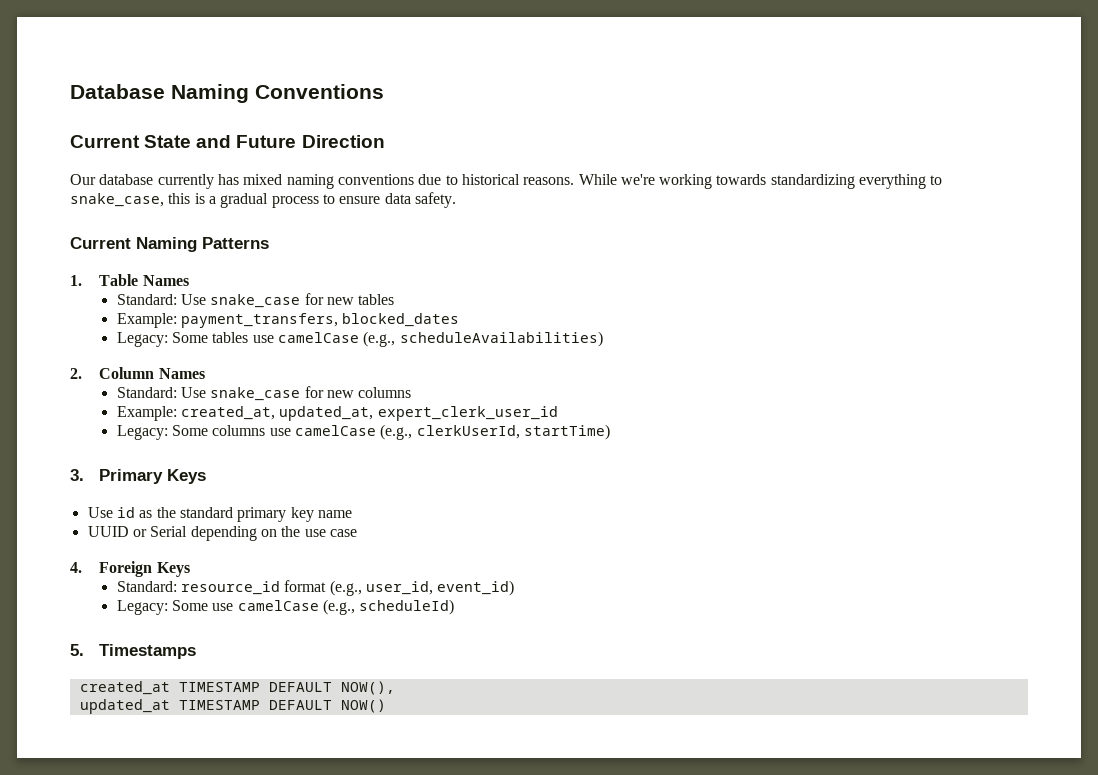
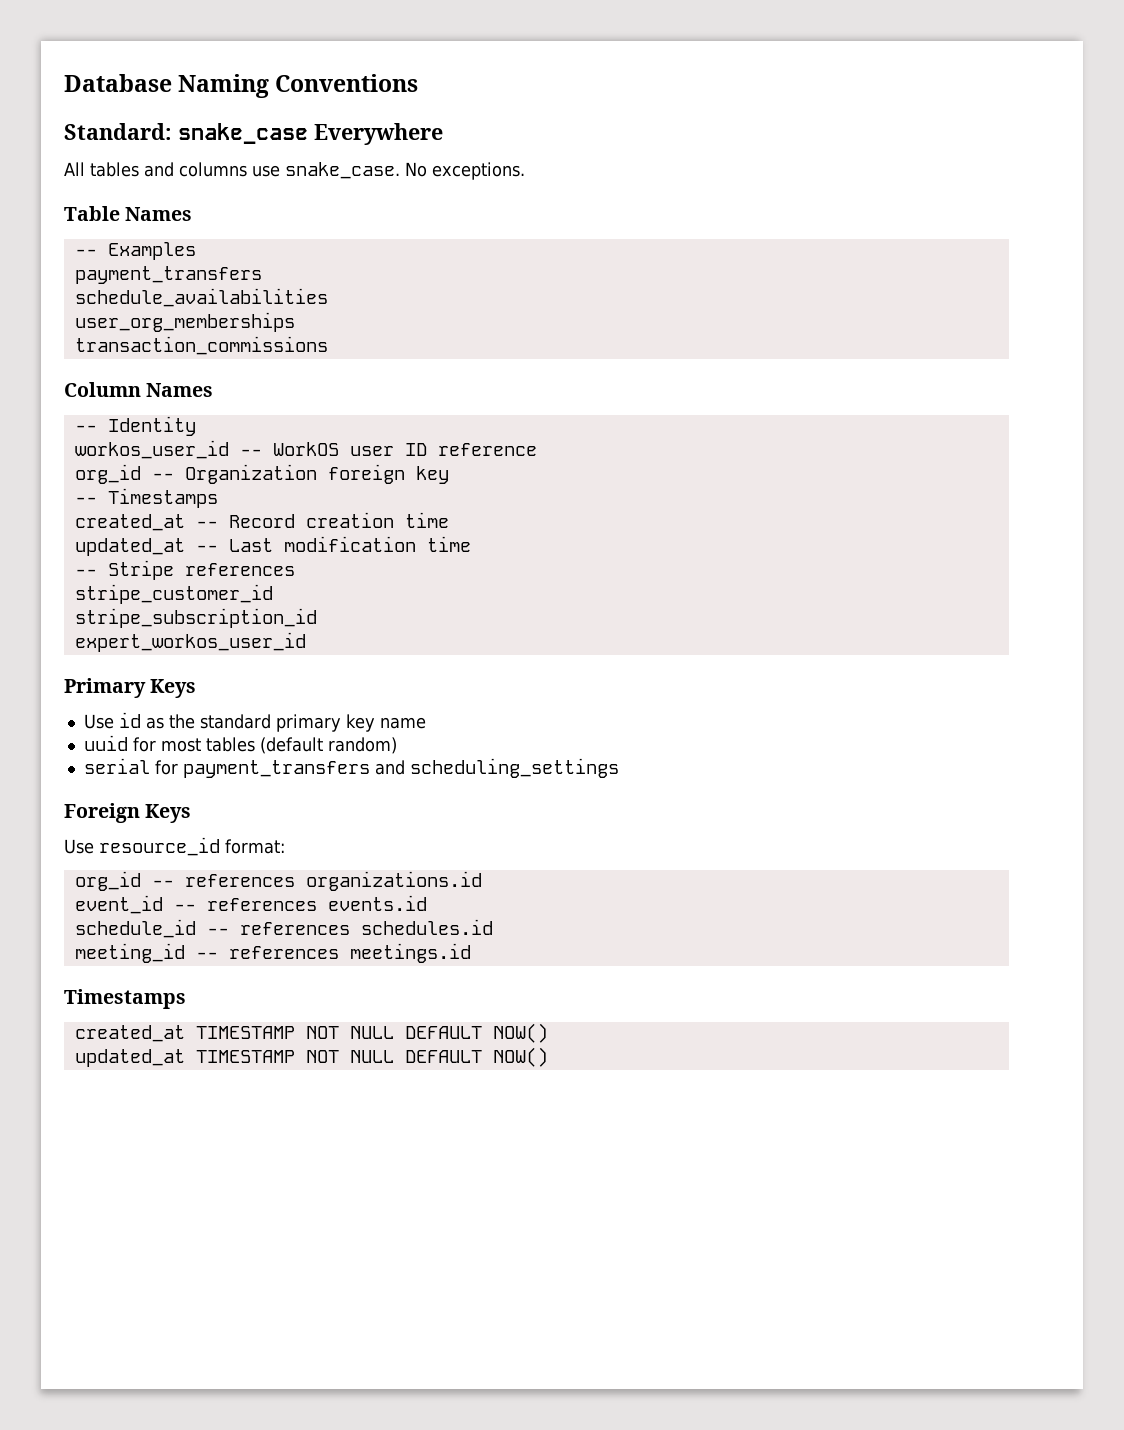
- Current State and Future Direction
- Our database currently has mixed naming conventions due to historical reasons. While we're working towards standardizing everything to snake_case, this is a gradual process to ensure data safety.
- Current Naming Patterns
- 1. Table Names
- Standard: Use snake_case for new tables
- Example: payment_transfers, blocked_dates
- Legacy: Some tables use camelCase (e.g., scheduleAvailabilities)
- 2. Column Names
- Standard: Use snake_case for new columns
- Example: created_at, updated_at, expert_clerk_user_id
- Legacy: Some columns use camelCase (e.g., clerkUserId, startTime)
- 3. Primary Keys
+ Standard: snake_case Everywhere
+ All tables and columns use snake_case. No exceptions.
+ Table Names
+ -- Examples
+ payment_transfers
+ schedule_availabilities
+ user_org_memberships
+ transaction_commissions
+ Column Names
+ -- Identity
+ workos_user_id -- WorkOS user ID reference
+ org_id -- Organization foreign key
+ -- Timestamps
+ created_at -- Record creation time
+ updated_at -- Last modification time
+ -- Stripe references
+ stripe_customer_id
+ stripe_subscription_id
+ expert_workos_user_id
+ Primary Keys
- UUID or Serial depending on the use case
- 4. Foreign Keys
- Standard: resource_id format (e.g., user_id, event_id)
- Legacy: Some use camelCase (e.g., scheduleId)
- 5. Timestamps
+ uuid for most tables (default random)
+ serial for payment_transfers and scheduling_settings
+ Foreign Keys
+ Use resource_id format:
+ org_id -- references organizations.id
+ event_id -- references events.id
+ schedule_id -- references schedules.id
+ meeting_id -- references meetings.id
+ Timestamps
- created_at TIMESTAMP DEFAULT NOW(),
+ created_at TIMESTAMP NOT NULL DEFAULT NOW()
- updated_at TIMESTAMP DEFAULT NOW()
+ updated_at TIMESTAMP NOT NULL DEFAULT NOW()

